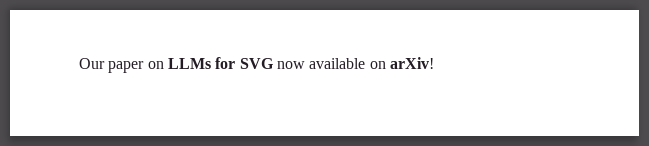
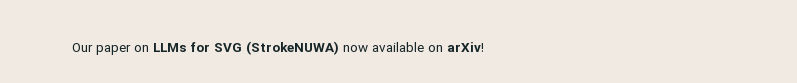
- Our paper on LLMs for SVG now available on arXiv!
+ Our paper on LLMs for SVG (StrokeNUWA) now available on arXiv!

